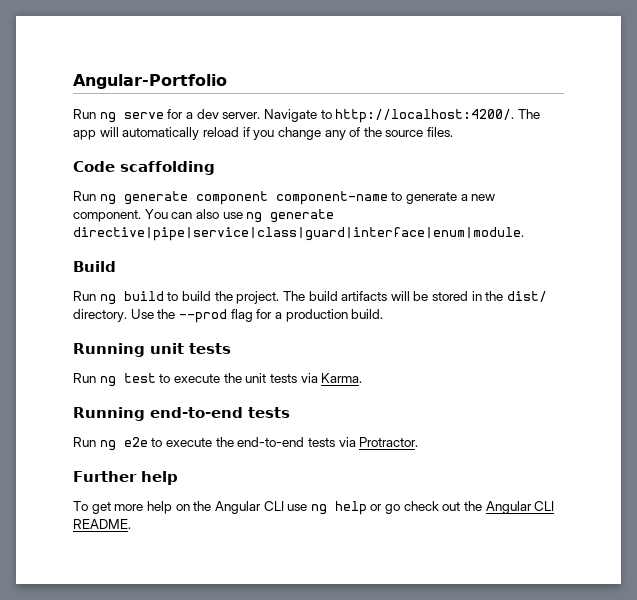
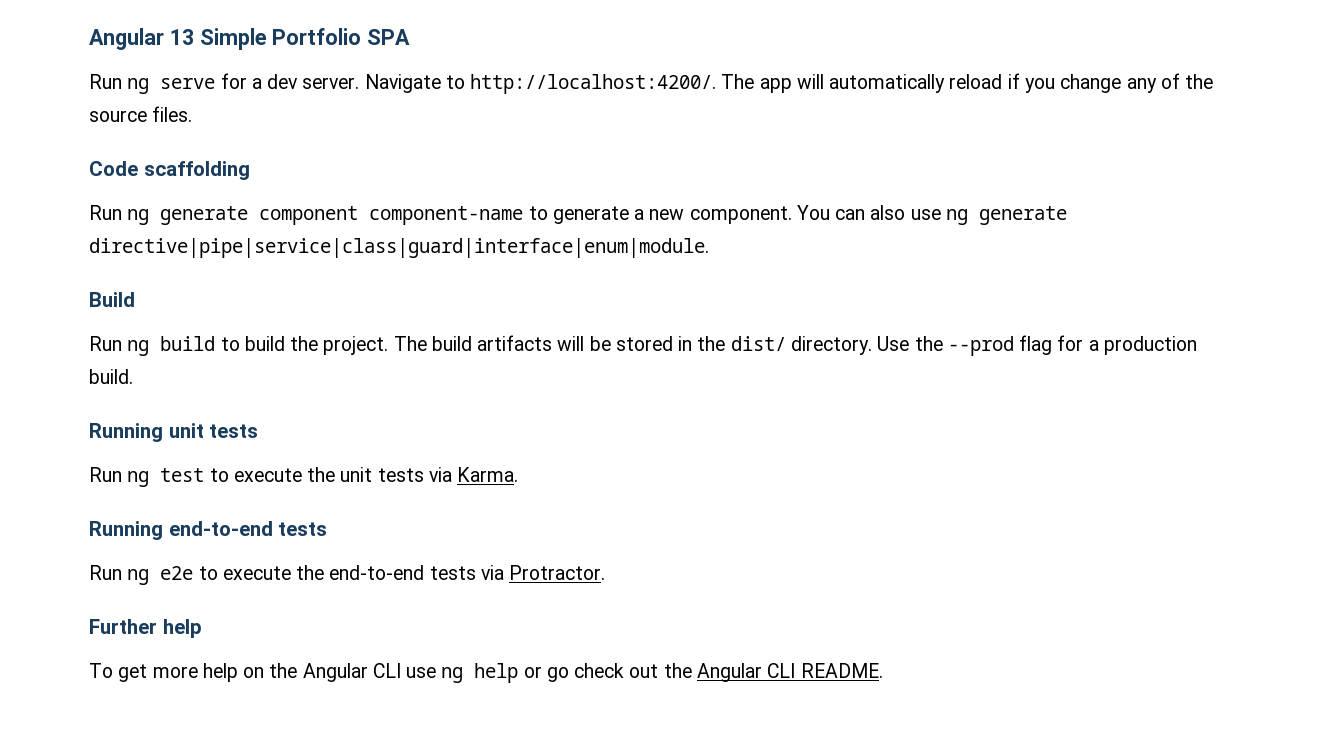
- Angular-Portfolio
+ Angular 13 Simple Portfolio SPA

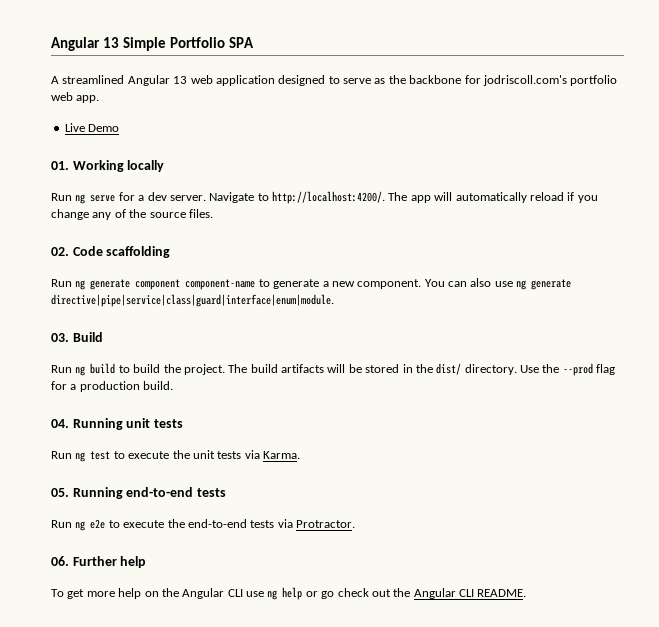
+ A streamlined Angular 13 web application designed to serve as the backbone for jodriscoll.com's portfolio web app.
+ Live Demo
+ 01. Working locally
- Code scaffolding
+ 02. Code scaffolding
- Build
+ 03. Build
- Running unit tests
+ 04. Running unit tests
- Running end-to-end tests
+ 05. Running end-to-end tests
- Further help
+ 06. Further help

